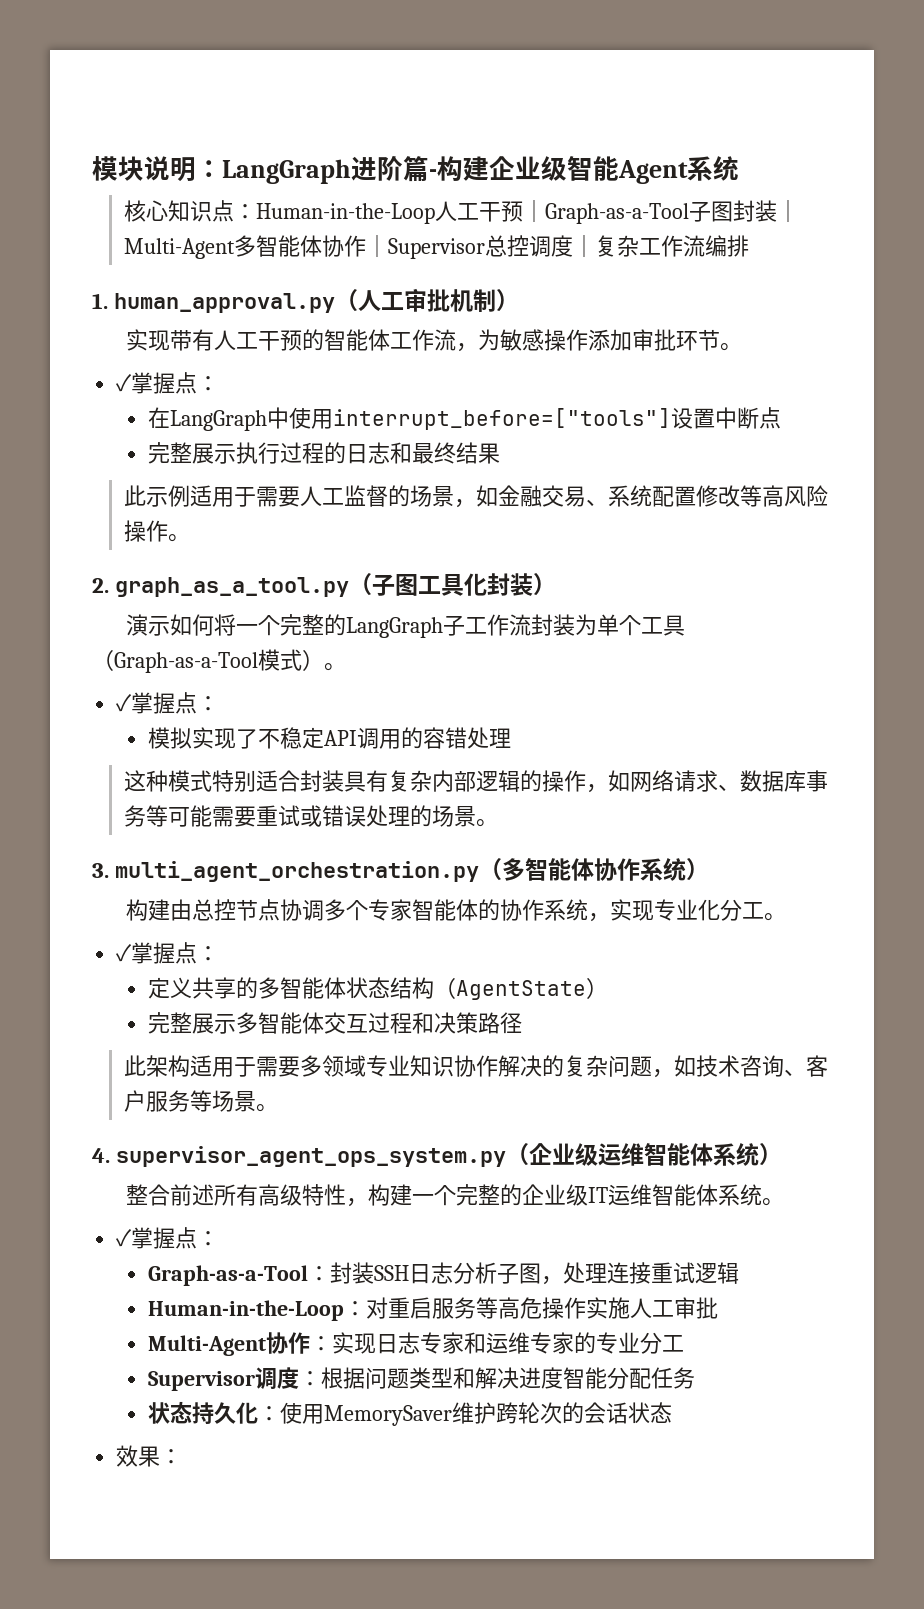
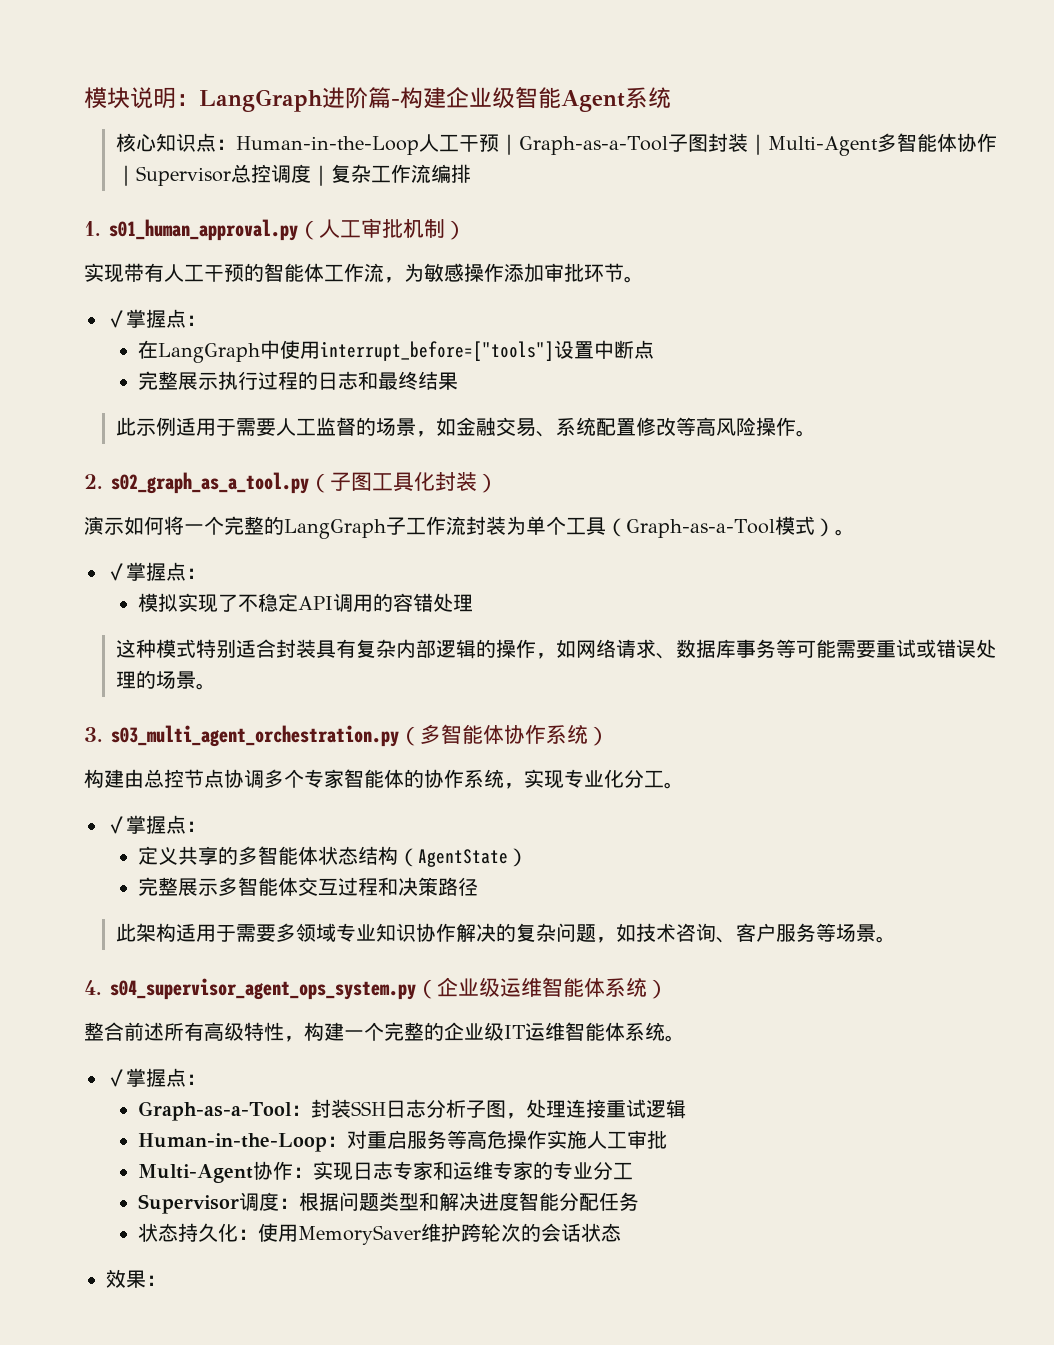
- 1. human_approval.py（人工审批机制）
+ 1. s01_human_approval.py（人工审批机制）
- 2. graph_as_a_tool.py（子图工具化封装）
+ 2. s02_graph_as_a_tool.py（子图工具化封装）
- 3. multi_agent_orchestration.py（多智能体协作系统）
+ 3. s03_multi_agent_orchestration.py（多智能体协作系统）
- 4. supervisor_agent_ops_system.py（企业级运维智能体系统）
+ 4. s04_supervisor_agent_ops_system.py（企业级运维智能体系统）

